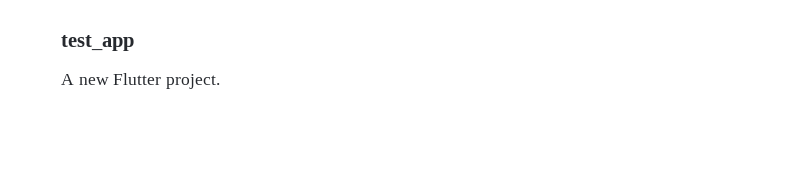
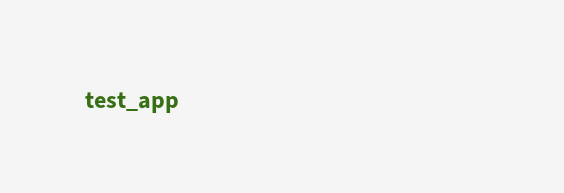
- A new Flutter project.

